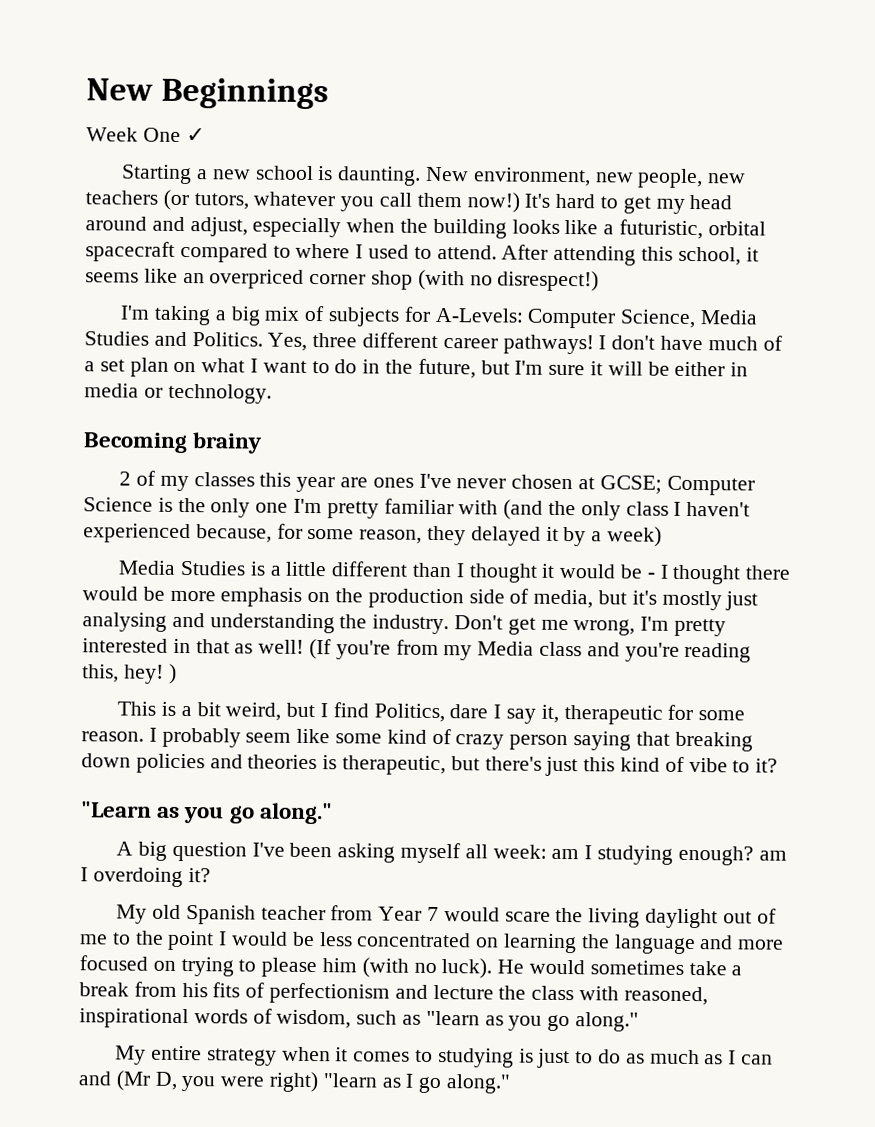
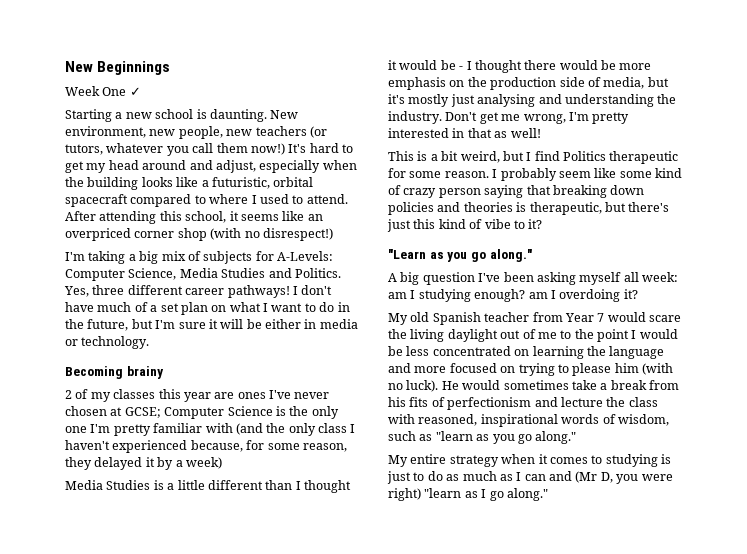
- (If you're from my Media class and you're reading this, hey! )
- This is a bit weird, but I find Politics, dare I say it, therapeutic for some reason.
+ This is a bit weird, but I find Politics therapeutic for some reason.

